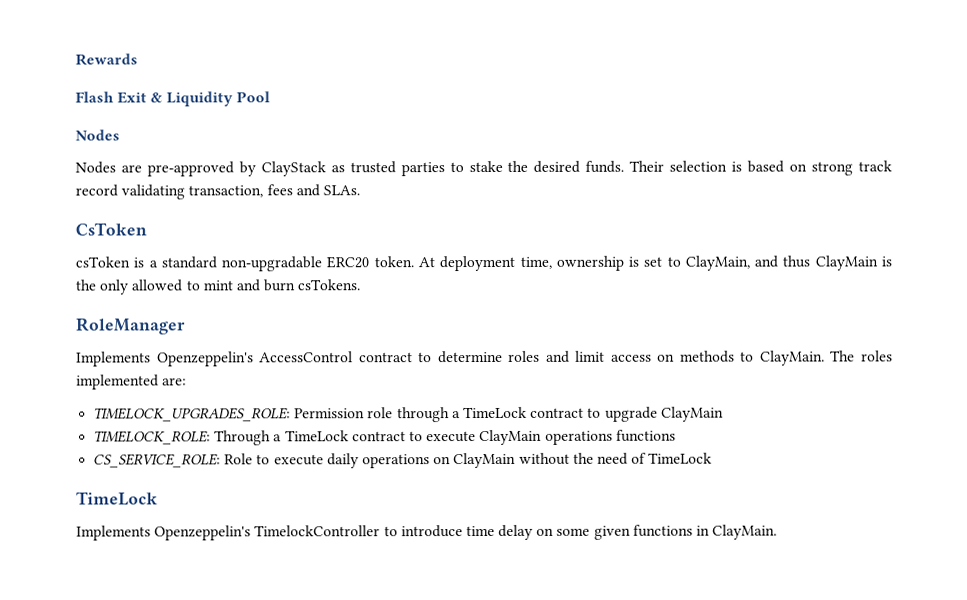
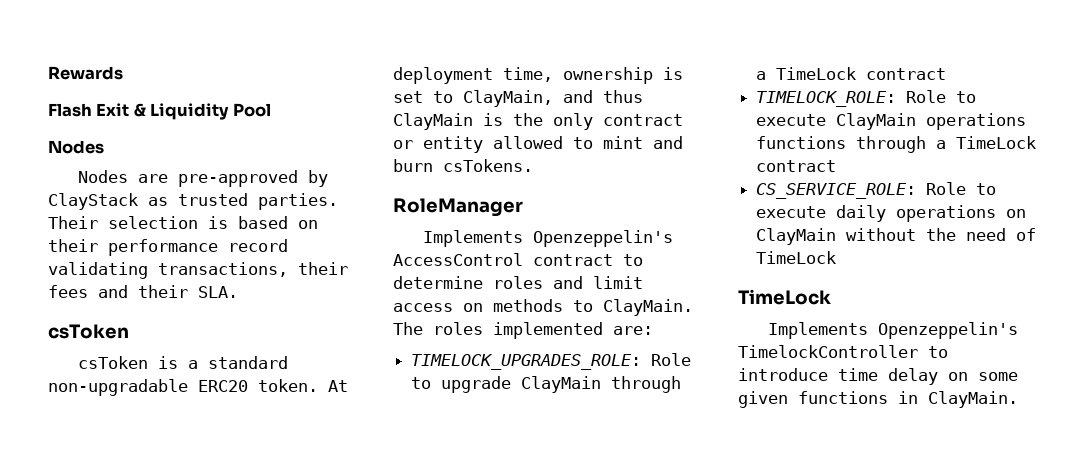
- Nodes are pre-approved by ClayStack as trusted parties to stake the desired funds.
+ Nodes are pre-approved by ClayStack as trusted parties.
- Their selection is based on strong track record validating transaction, fees and SLAs.
- CsToken
+ Their selection is based on their performance record validating transactions, their fees and their SLA.
+ csToken
- At deployment time, ownership is set to ClayMain, and thus ClayMain is the only allowed to mint and burn csTokens.
+ At deployment time, ownership is set to ClayMain, and thus ClayMain is the only contract or entity allowed to mint and burn csTokens.
- TIMELOCK_UPGRADES_ROLE: Permission role through a TimeLock contract to upgrade ClayMain
- TIMELOCK_ROLE: Through a TimeLock contract to execute ClayMain operations functions
+ TIMELOCK_UPGRADES_ROLE: Role to upgrade ClayMain through a TimeLock contract
+ TIMELOCK_ROLE: Role to execute ClayMain operations functions through a TimeLock contract

